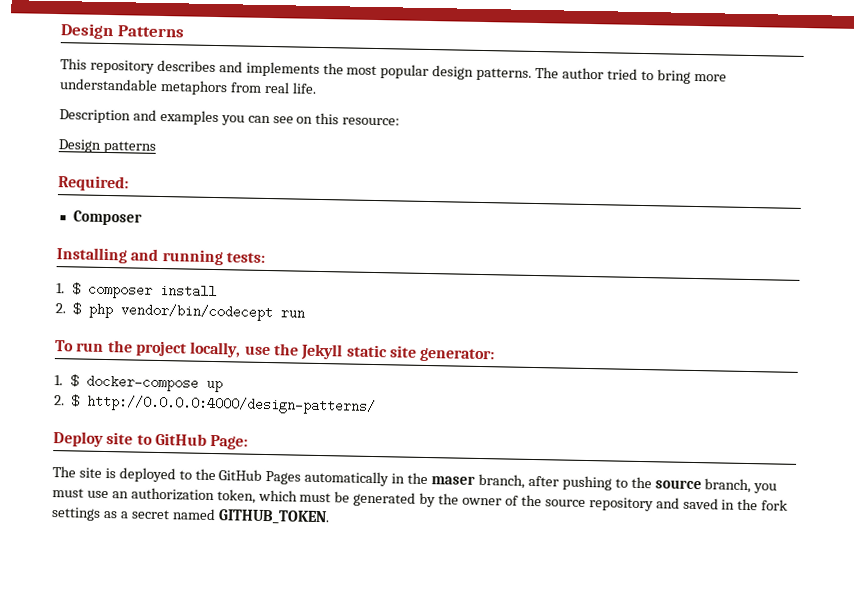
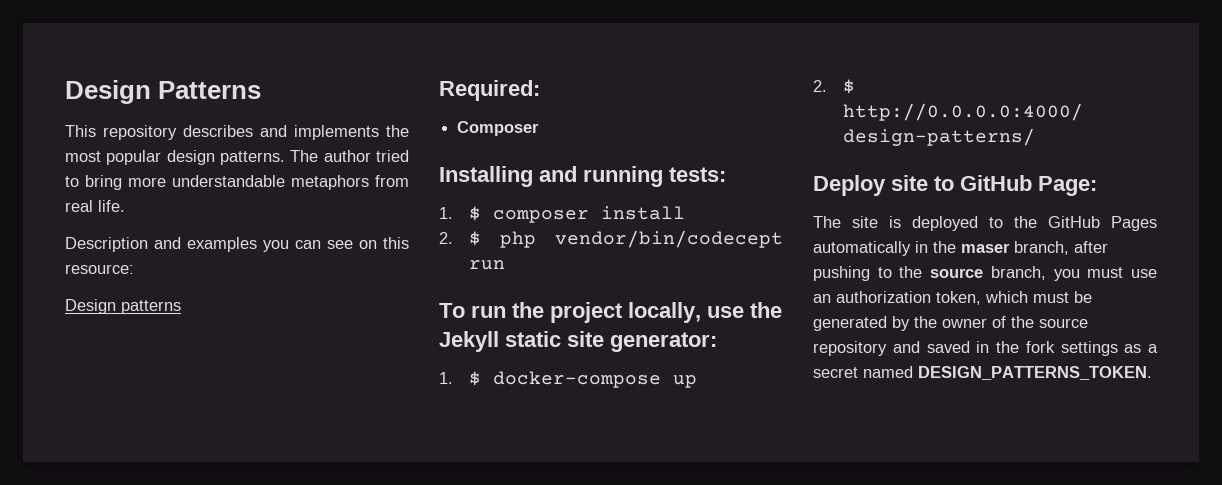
- The site is deployed to the GitHub Pages automatically in the maser branch, after pushing to the source branch, you must use an authorization token, which must be generated by the owner of the source repository and saved in the fork settings as a secret named GITHUB_TOKEN.
+ The site is deployed to the GitHub Pages automatically in the maser branch, after pushing to the source branch, you must use an authorization token, which must be generated by the owner of the source repository and saved in the fork settings as a secret named DESIGN_PATTERNS_TOKEN.

